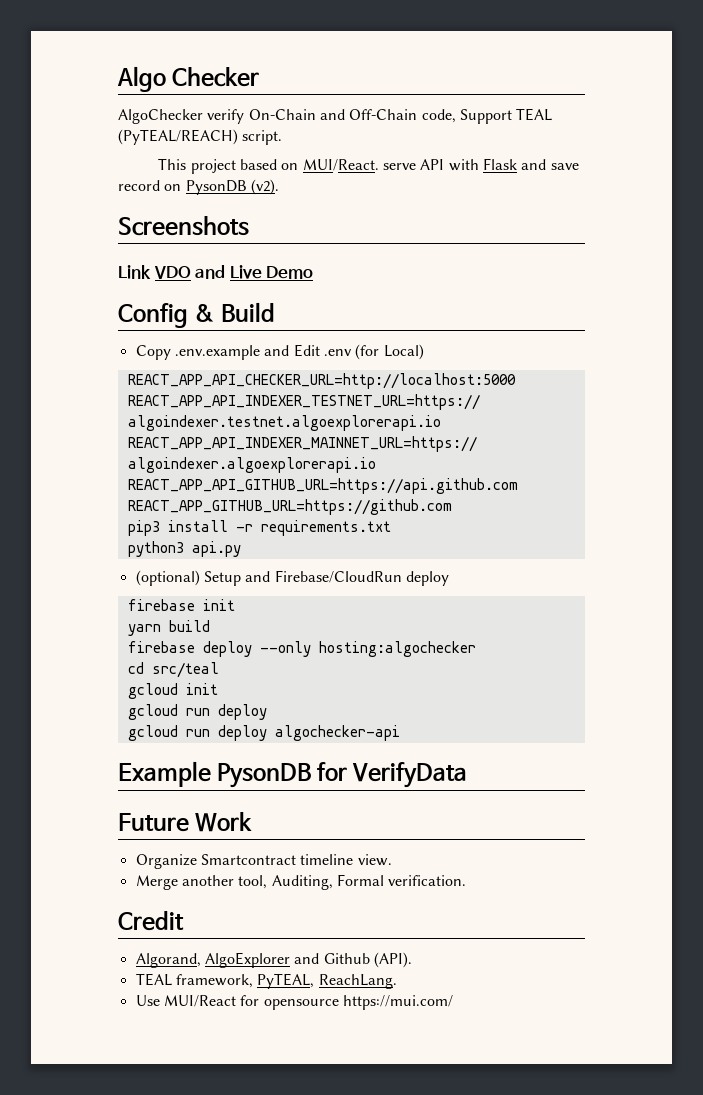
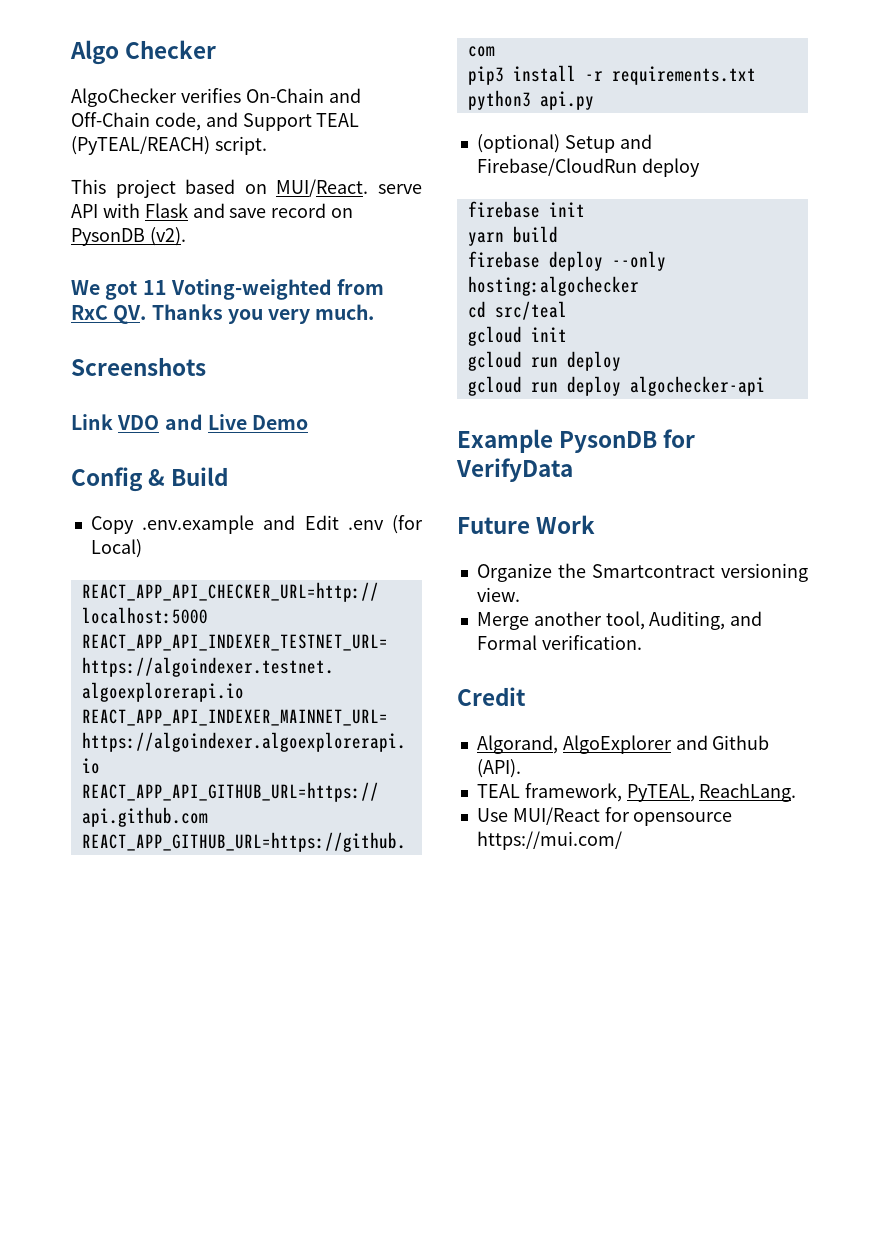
- AlgoChecker verify On-Chain and Off-Chain code, Support TEAL (PyTEAL/REACH) script.
+ AlgoChecker verifies On-Chain and Off-Chain code, and Support TEAL (PyTEAL/REACH) script.
+ We got 11 Voting-weighted from RxC QV. Thanks you very much.
- Organize Smartcontract timeline view.
+ Organize the Smartcontract versioning view.
- Merge another tool, Auditing, Formal verification.
+ Merge another tool, Auditing, and Formal verification.

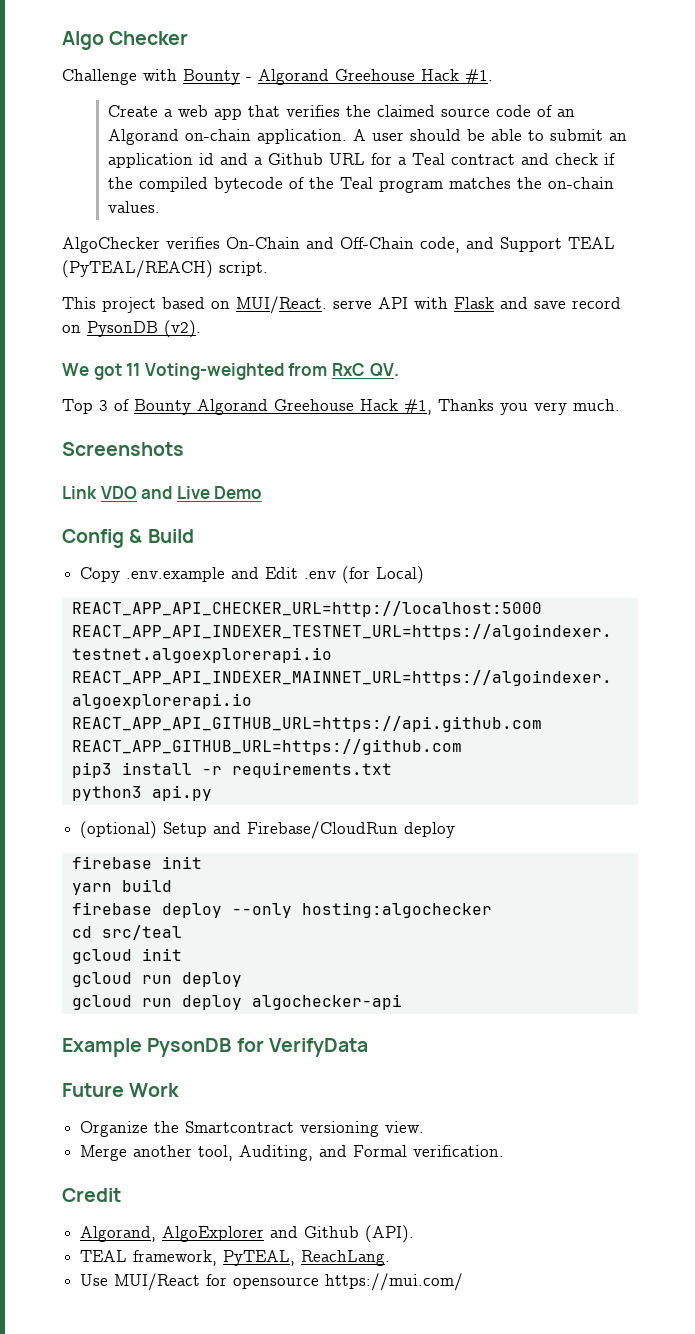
+ Challenge with Bounty - Algorand Greehouse Hack #1.
+ Create a web app that verifies the claimed source code of an Algorand on-chain application. A user should be able to submit an application id and a Github URL for a Teal contract and check if the compiled bytecode of the Teal program matches the on-chain values.
- We got 11 Voting-weighted from RxC QV. Thanks you very much.
+ We got 11 Voting-weighted from RxC QV.
+ Top 3 of Bounty Algorand Greehouse Hack #1, Thanks you very much.

